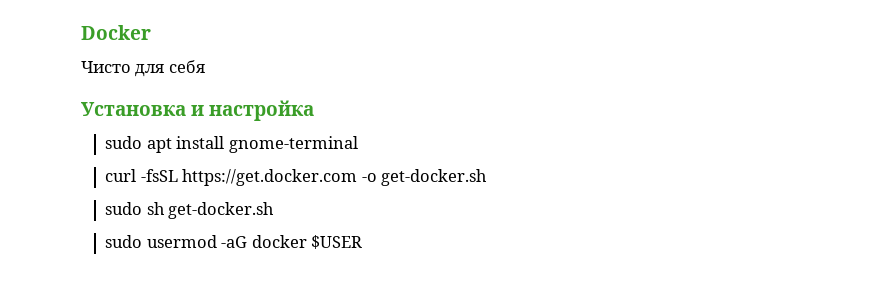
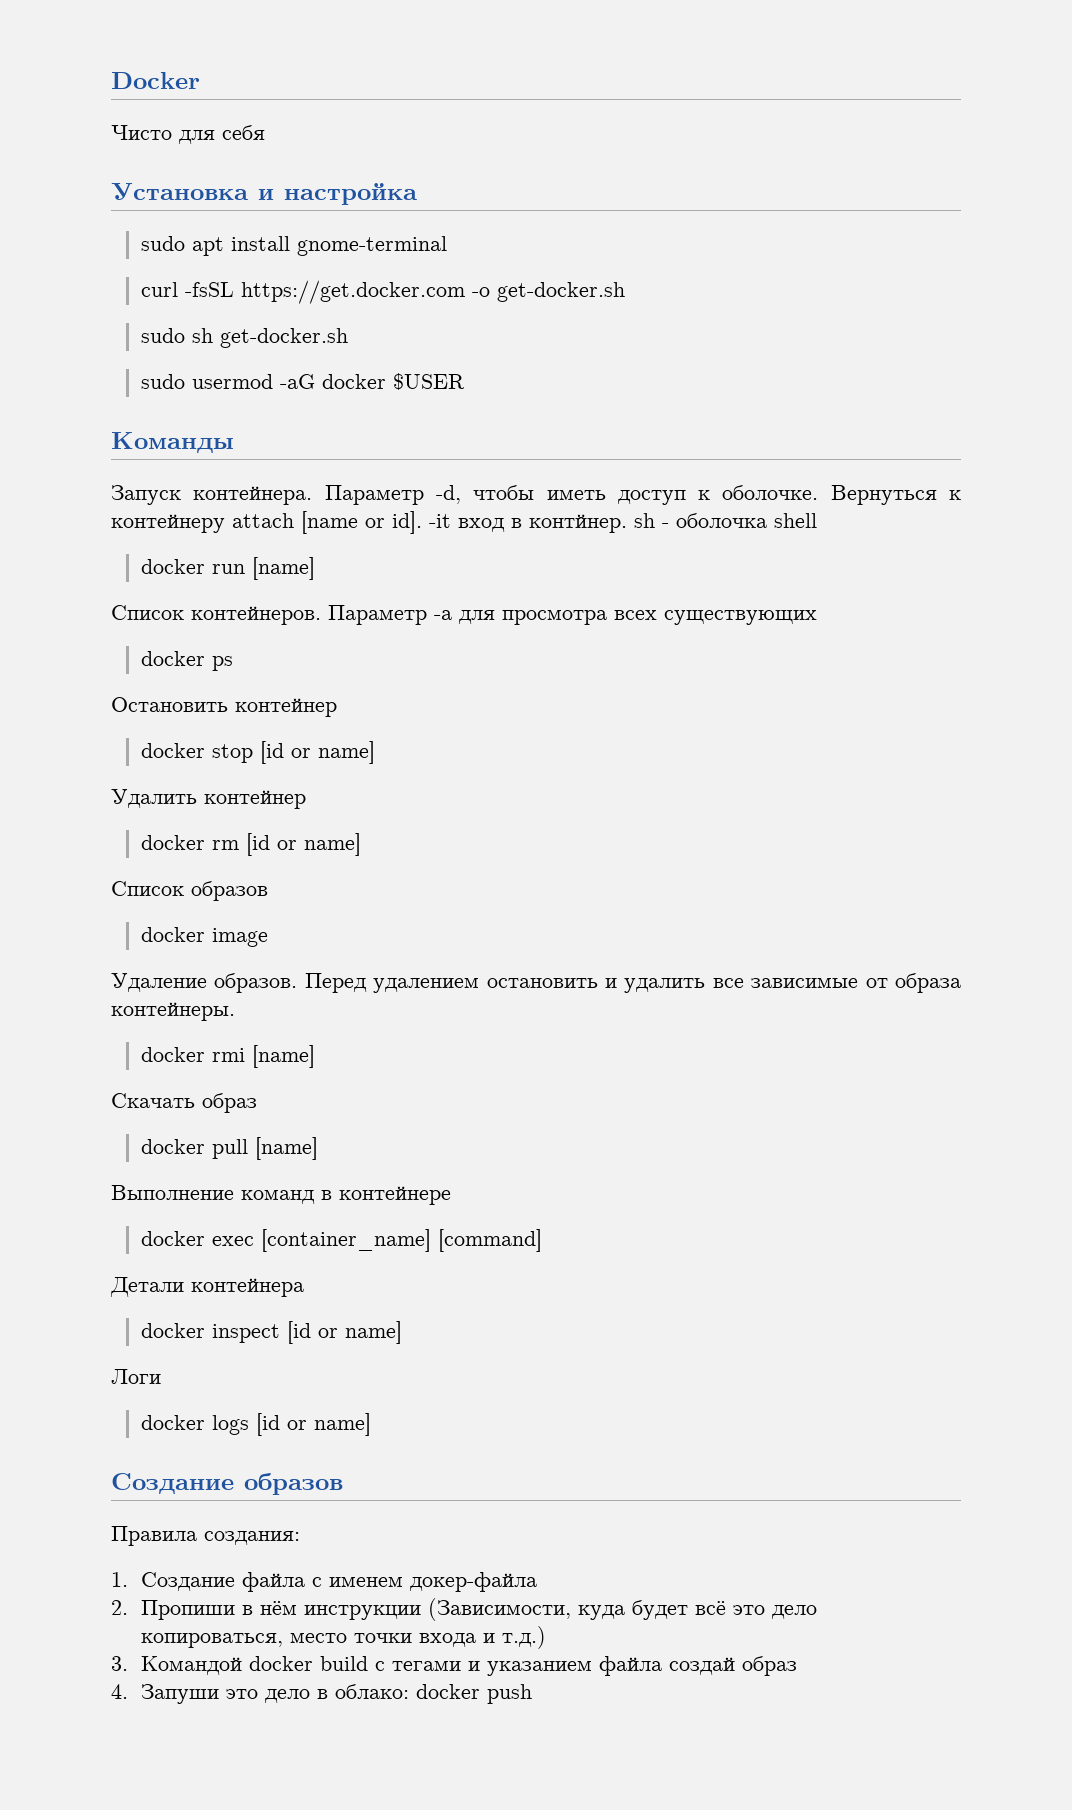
+ Команды
+ Запуск контейнера. Параметр -d, чтобы иметь доступ к оболочке. Вернуться к контейнеру attach [name or id]. -it вход в контйнер. sh - оболочка shell
+ docker run [name]
+ Список контейнеров. Параметр -a для просмотра всех существующих
+ docker ps
+ Остановить контейнер
+ docker stop [id or name]
+ Удалить контейнер
+ docker rm [id or name]
+ Список образов
+ docker image
+ Удаление образов. Перед удалением остановить и удалить все зависимые от образа контейнеры.
+ docker rmi [name]
+ Скачать образ
+ docker pull [name]
+ Выполнение команд в контейнере
+ docker exec [container_name] [command]
+ Детали контейнера
+ docker inspect [id or name]
+ Логи
+ docker logs [id or name]
+ Создание образов
+ Правила создания:
+ 1. Создание файла с именем докер-файла
+ 2. Пропиши в нём инструкции (Зависимости, куда будет всё это дело копироваться, место точки входа и т.д.)
+ 3. Командой docker build с тегами и указанием файла создай образ
+ 4. Запуши это дело в облако: docker push

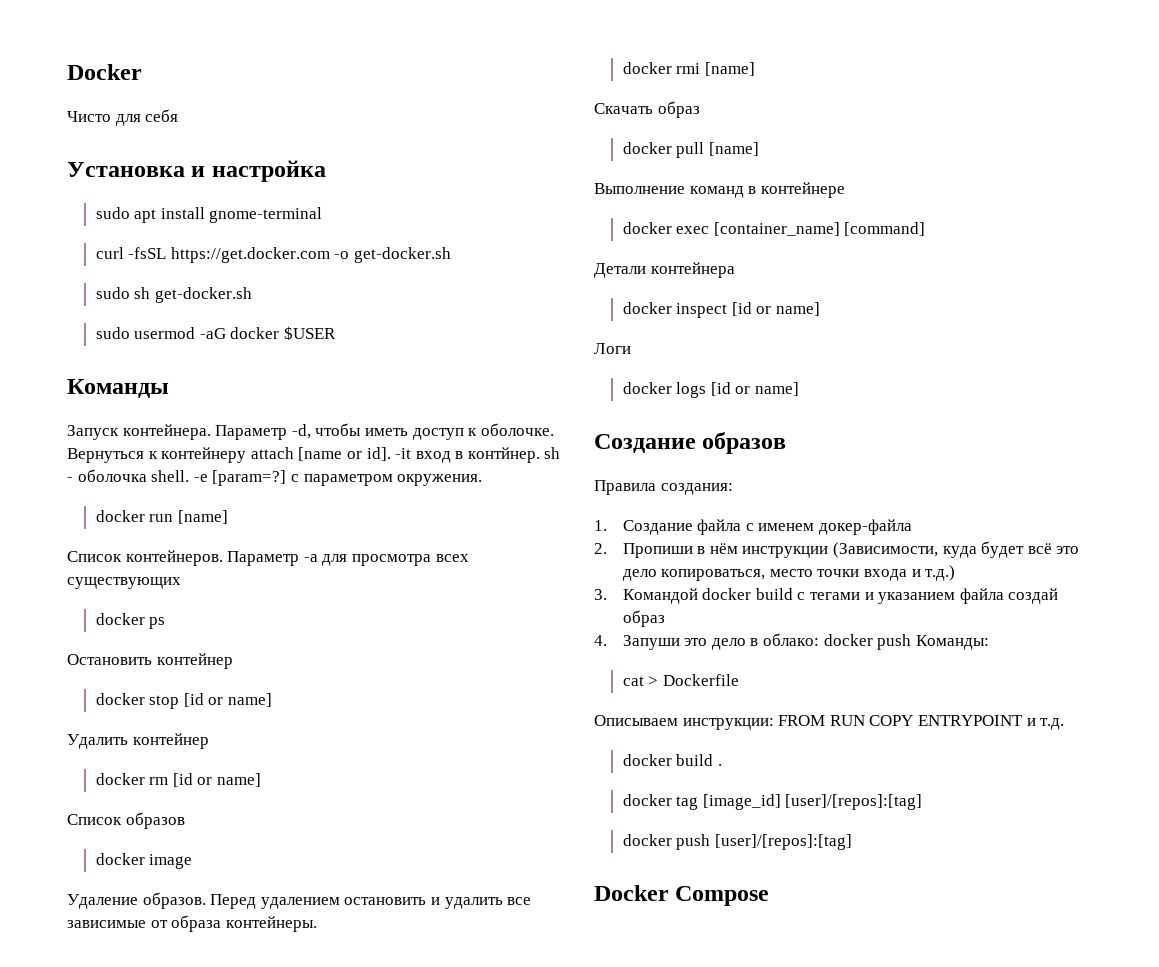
- -it вход в контйнер. sh - оболочка shell
+ -it вход в контйнер. sh - оболочка shell. -e [param=?] с параметром окружения.
- 4. Запуши это дело в облако: docker push
+ 4. Запуши это дело в облако: docker push Команды:
+ cat > Dockerfile
+ Описываем инструкции: FROM RUN COPY ENTRYPOINT и т.д.
+ docker build .
+ docker tag [image_id] [user]/[repos]:[tag]
+ docker push [user]/[repos]:[tag]
+ Docker Compose

